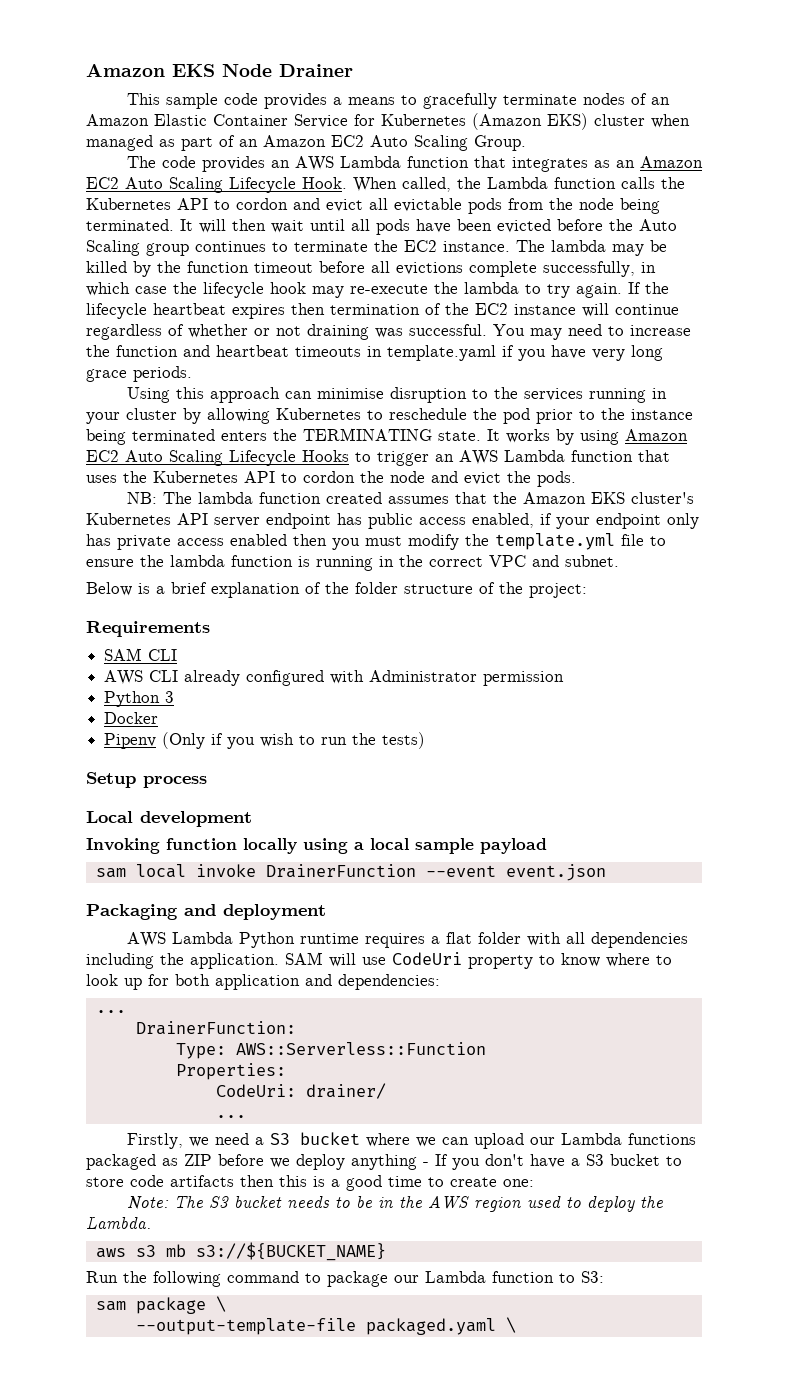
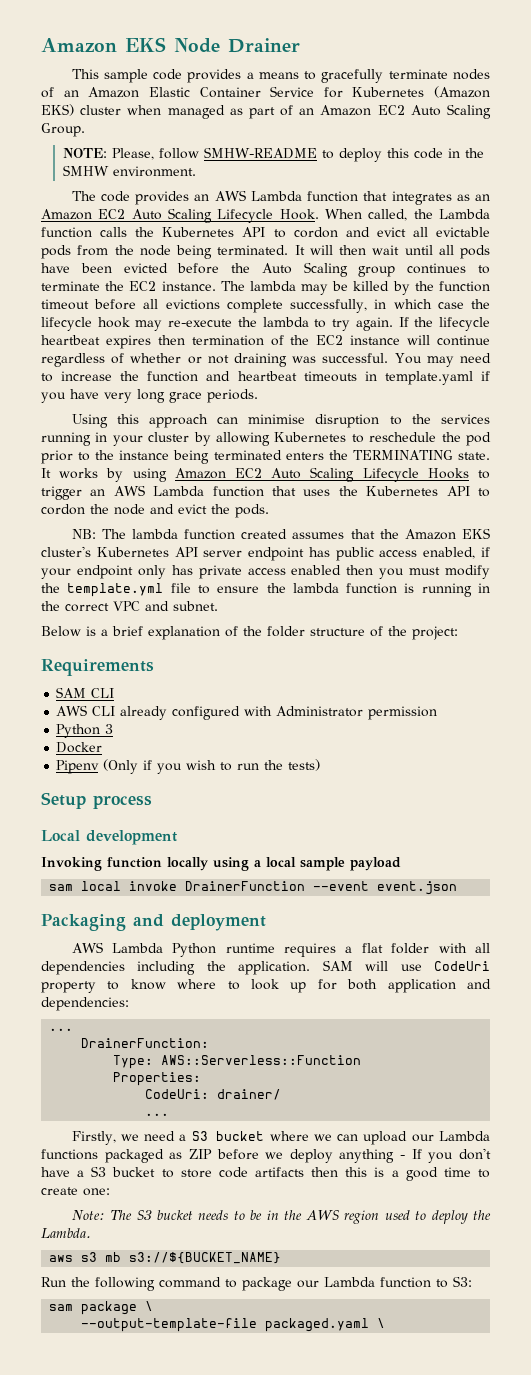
+ NOTE: Please, follow SMHW-README to deploy this code in the SMHW environment.

